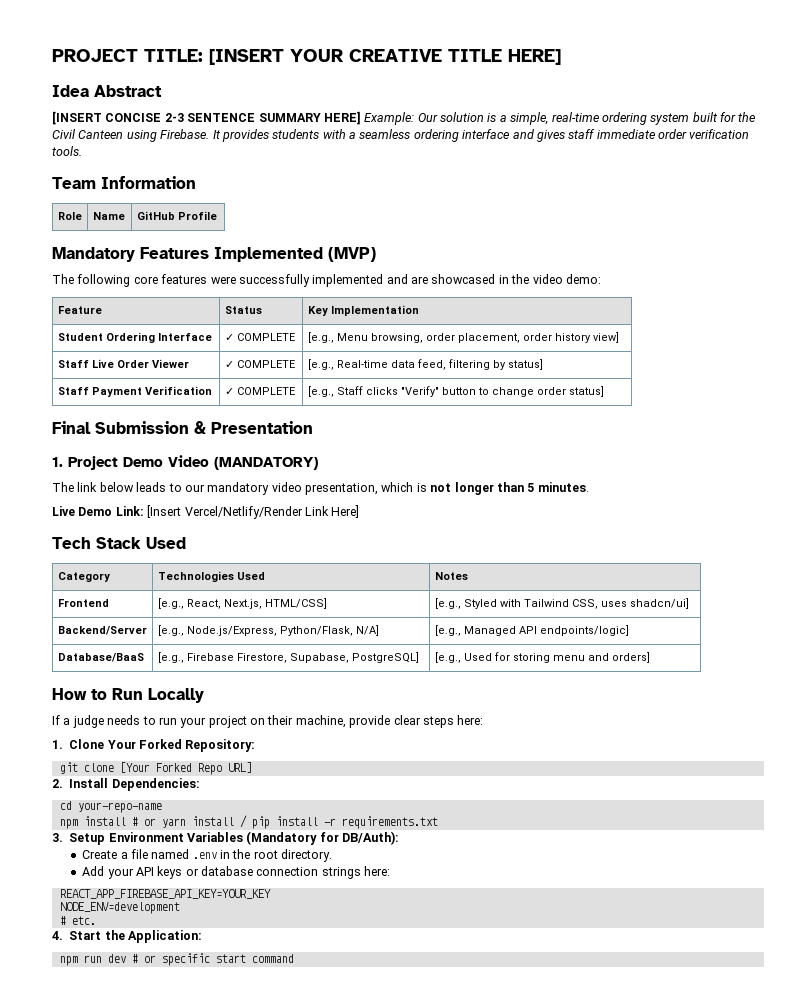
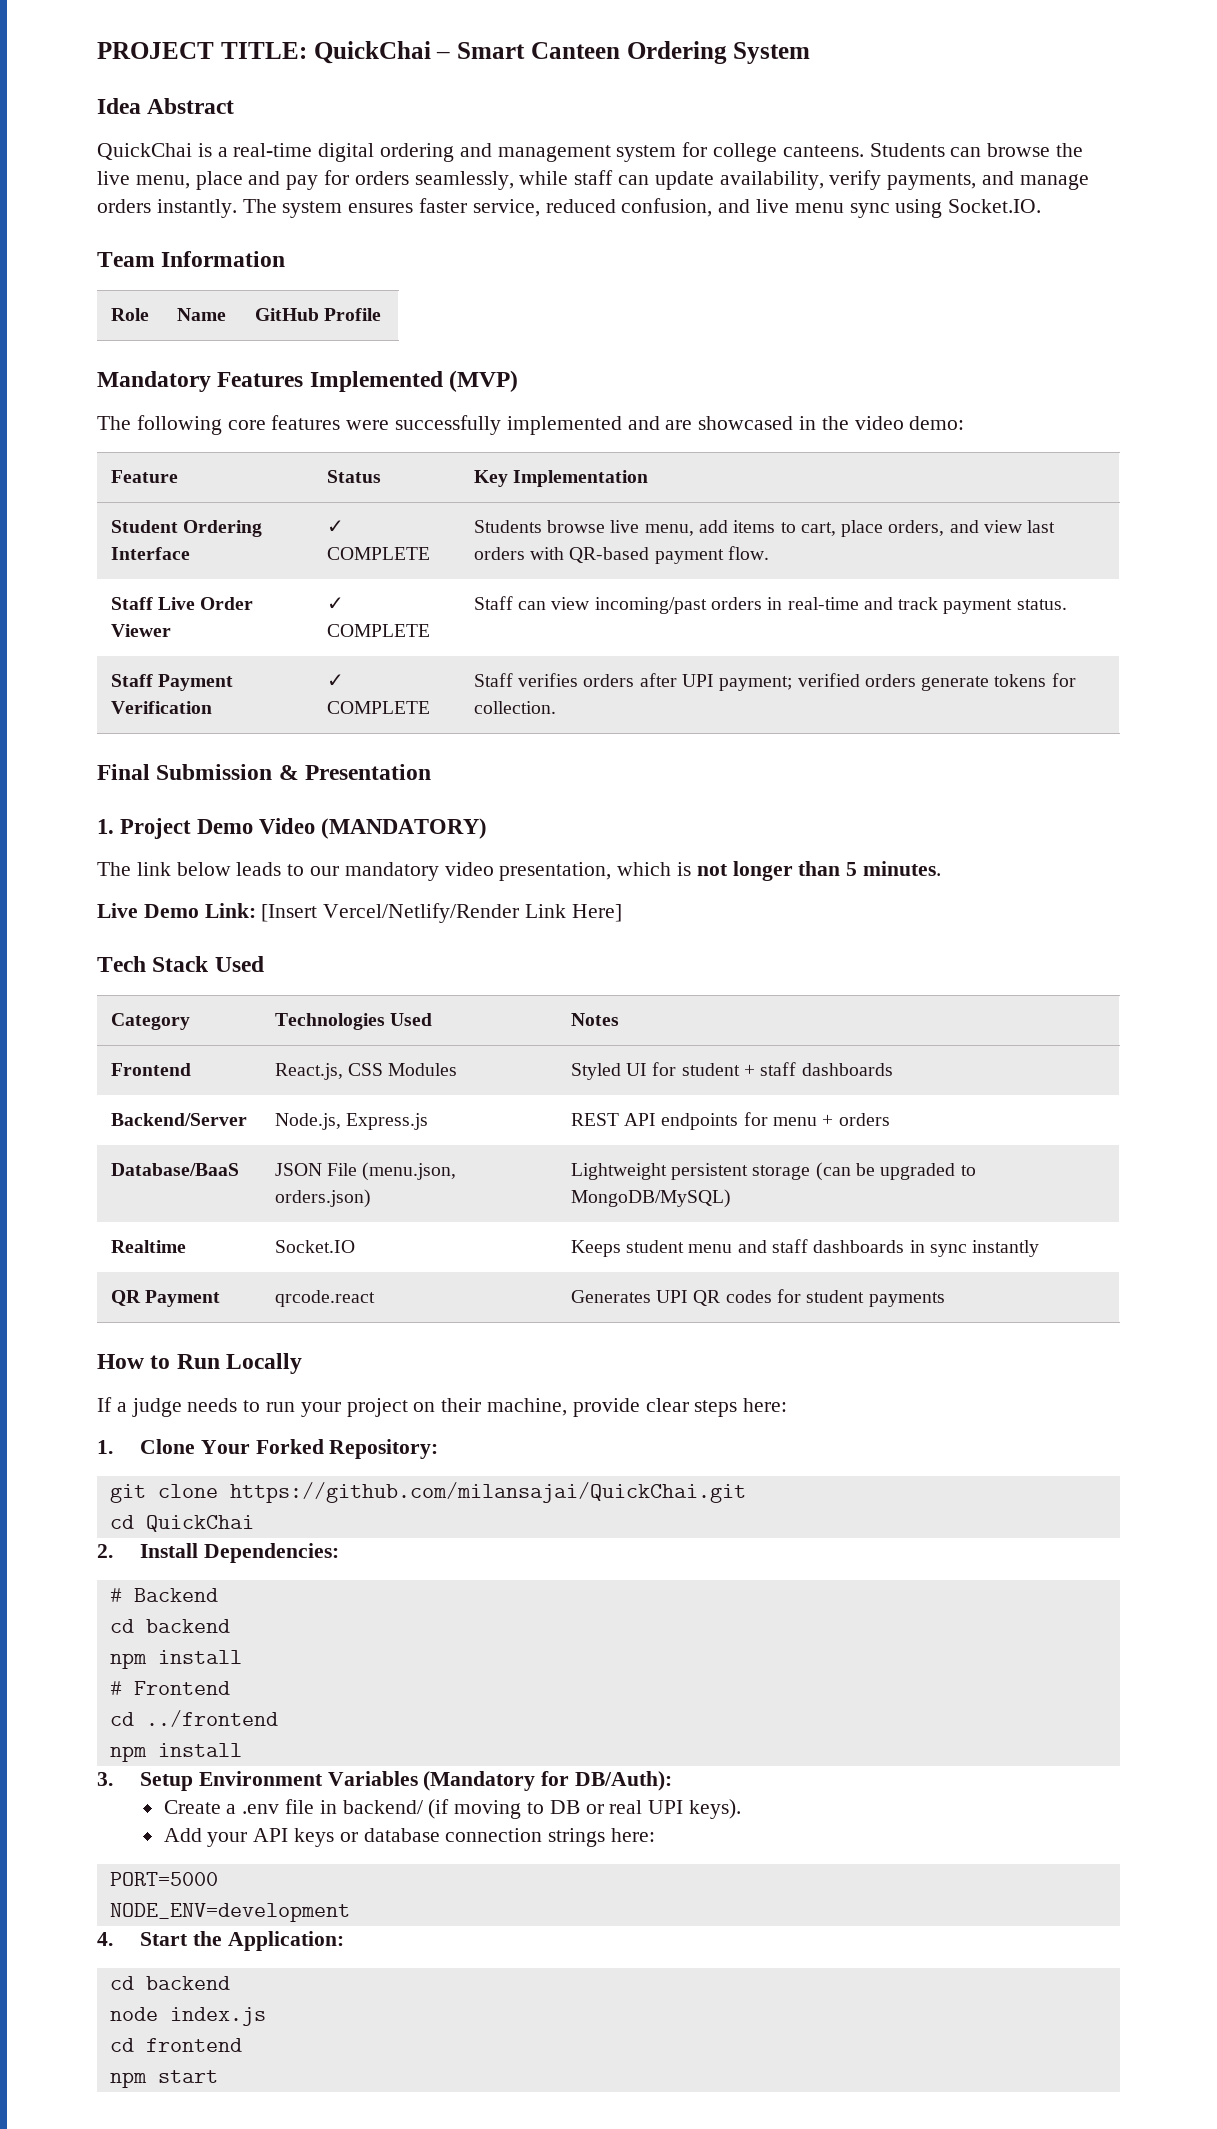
- PROJECT TITLE: [INSERT YOUR CREATIVE TITLE HERE]
+ PROJECT TITLE: QuickChai – Smart Canteen Ordering System
  Idea Abstract
- [INSERT CONCISE 2-3 SENTENCE SUMMARY HERE] Example: Our solution is a simple, real-time ordering system built for the Civil Canteen using Firebase. It provides students with a seamless ordering interface and gives staff immediate order verification tools.
+ QuickChai is a real-time digital ordering and management system for college canteens. Students can browse the live menu, place and pay for orders seamlessly, while staff can update availability, verify payments, and manage orders instantly. The system ensures faster service, reduced confusion, and live menu sync using Socket.IO.
- Student Ordering Interface | ✓ COMPLETE | [e.g., Menu browsing, order placement, order history view]
+ Student Ordering Interface | ✓ COMPLETE | Students browse live menu, add items to cart, place orders, and view last orders with QR-based payment flow.
- Staff Live Order Viewer | ✓ COMPLETE | [e.g., Real-time data feed, filtering by status]
+ Staff Live Order Viewer | ✓ COMPLETE | Staff can view incoming/past orders in real-time and track payment status.
- Staff Payment Verification | ✓ COMPLETE | [e.g., Staff clicks "Verify" button to change order status]
+ Staff Payment Verification | ✓ COMPLETE | Staff verifies orders after UPI payment; verified orders generate tokens for collection.
- Frontend | [e.g., React, Next.js, HTML/CSS] | [e.g., Styled with Tailwind CSS, uses shadcn/ui]
- Backend/Server | [e.g., Node.js/Express, Python/Flask, N/A] | [e.g., Managed API endpoints/logic]
- Database/BaaS | [e.g., Firebase Firestore, Supabase, PostgreSQL] | [e.g., Used for storing menu and orders]
+ Frontend | React.js, CSS Modules | Styled UI for student + staff dashboards
+ Backend/Server | Node.js, Express.js | REST API endpoints for menu + orders
+ Database/BaaS | JSON File (menu.json, orders.json) | Lightweight persistent storage (can be upgraded to MongoDB/MySQL)
+ Realtime | Socket.IO | Keeps student menu and staff dashboards in sync instantly
+ QR Payment | qrcode.react | Generates UPI QR codes for student payments
- git clone [Your Forked Repo URL]
+ git clone https://github.com/milansajai/QuickChai.git
+ cd QuickChai
- cd your-repo-name
- npm install # or yarn install / pip install -r requirements.txt
+ # Backend
+ cd backend
+ npm install
+ # Frontend
+ cd ../frontend
+ npm install
- Create a file named .env in the root directory.
+ Create a .env file in backend/ (if moving to DB or real UPI keys).
- REACT_APP_FIREBASE_API_KEY=YOUR_KEY
+ PORT=5000
- # etc.
  4. Start the Application:
- npm run dev # or specific start command
+ cd backend
+ node index.js
+ cd frontend
+ npm start

